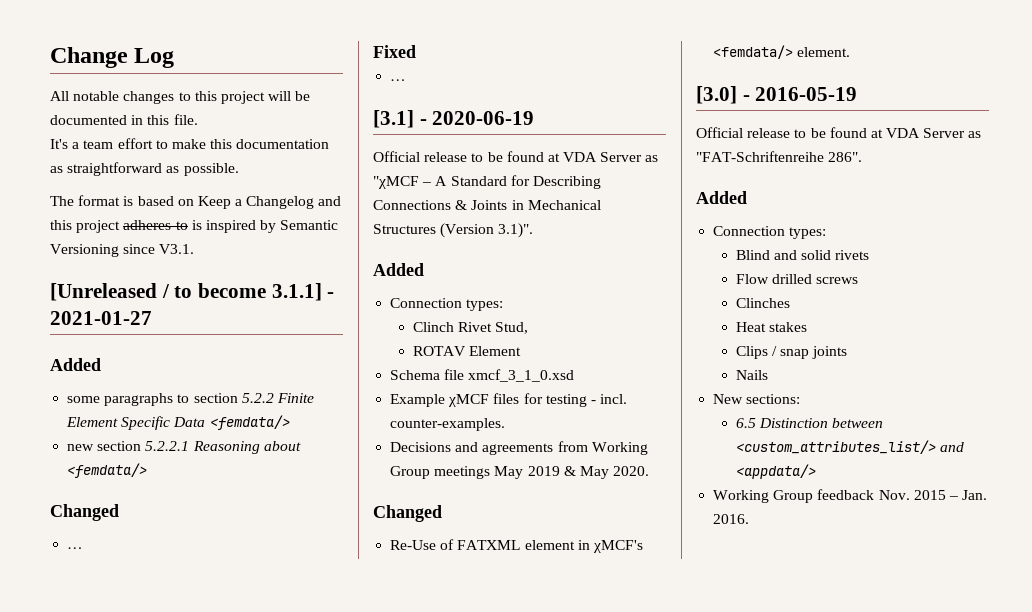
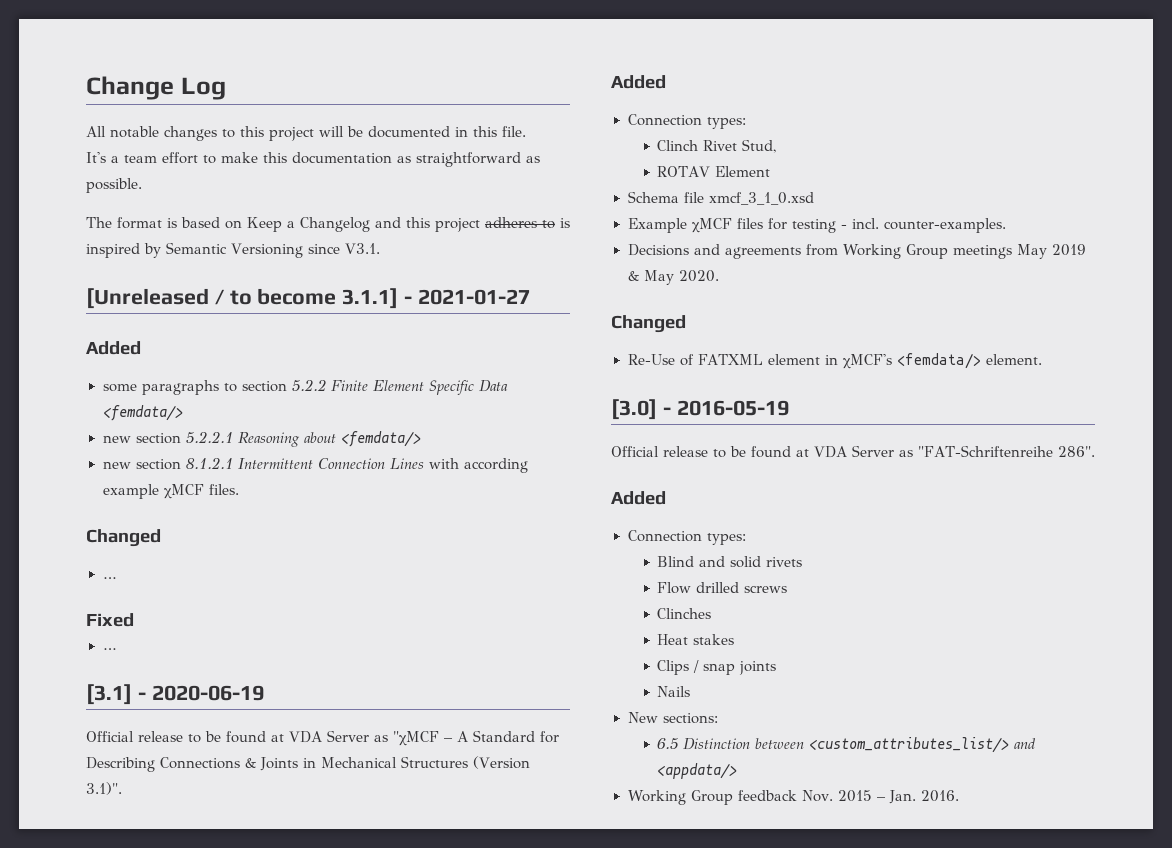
+ new section 8.1.2.1 Intermittent Connection Lines with according example χMCF files.

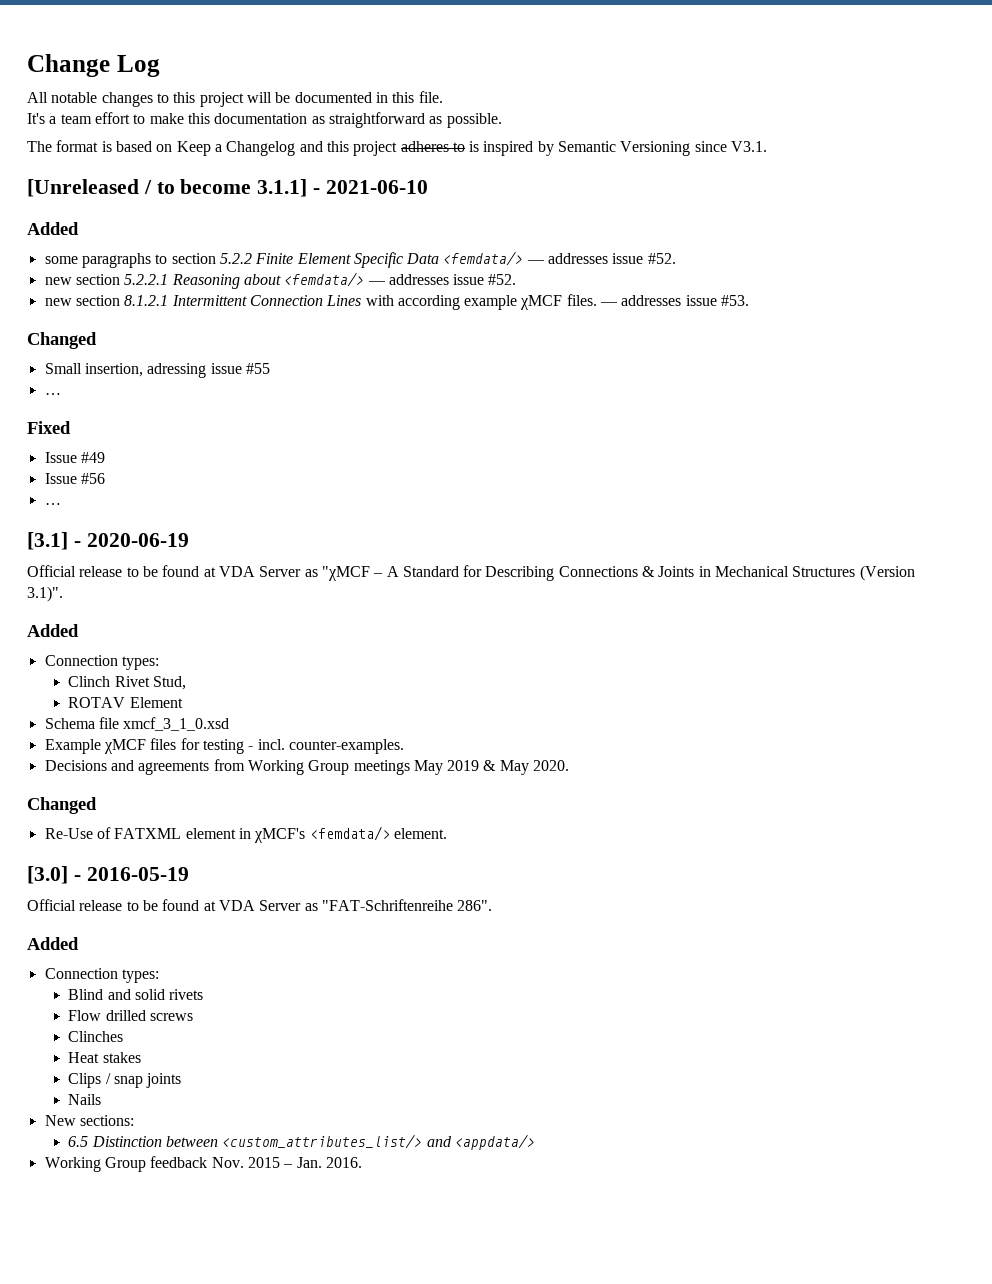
- [Unreleased / to become 3.1.1] - 2021-01-27
+ [Unreleased / to become 3.1.1] - 2021-06-10
- some paragraphs to section 5.2.2 Finite Element Specific Data <femdata/>
+ some paragraphs to section 5.2.2 Finite Element Specific Data <femdata/> — addresses issue #52.
- new section 5.2.2.1 Reasoning about <femdata/>
+ new section 5.2.2.1 Reasoning about <femdata/> — addresses issue #52.
- new section 8.1.2.1 Intermittent Connection Lines with according example χMCF files.
+ new section 8.1.2.1 Intermittent Connection Lines with according example χMCF files. — addresses issue #53.
  Changed
+ Small insertion, adressing issue #55
  …
  Fixed
+ Issue #49
+ Issue #56

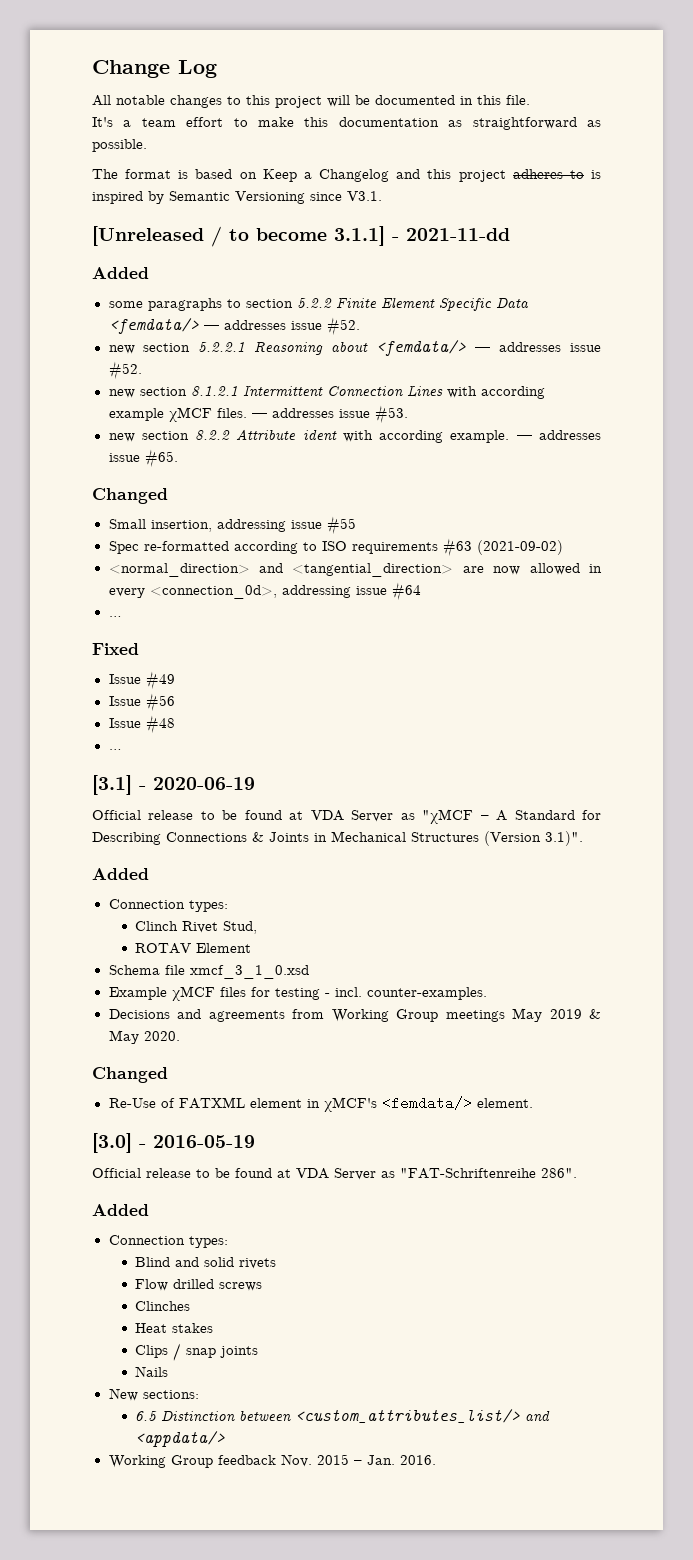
- [Unreleased / to become 3.1.1] - 2021-06-10
+ [Unreleased / to become 3.1.1] - 2021-11-dd
+ new section 8.2.2 Attribute ident with according example. — addresses issue #65.
- Small insertion, adressing issue #55
+ Small insertion, addressing issue #55
+ Spec re-formatted according to ISO requirements #63 (2021-09-02)
+ <normal_direction> and <tangential_direction> are now allowed in every <connection_0d>, addressing issue #64
+ Issue #48

